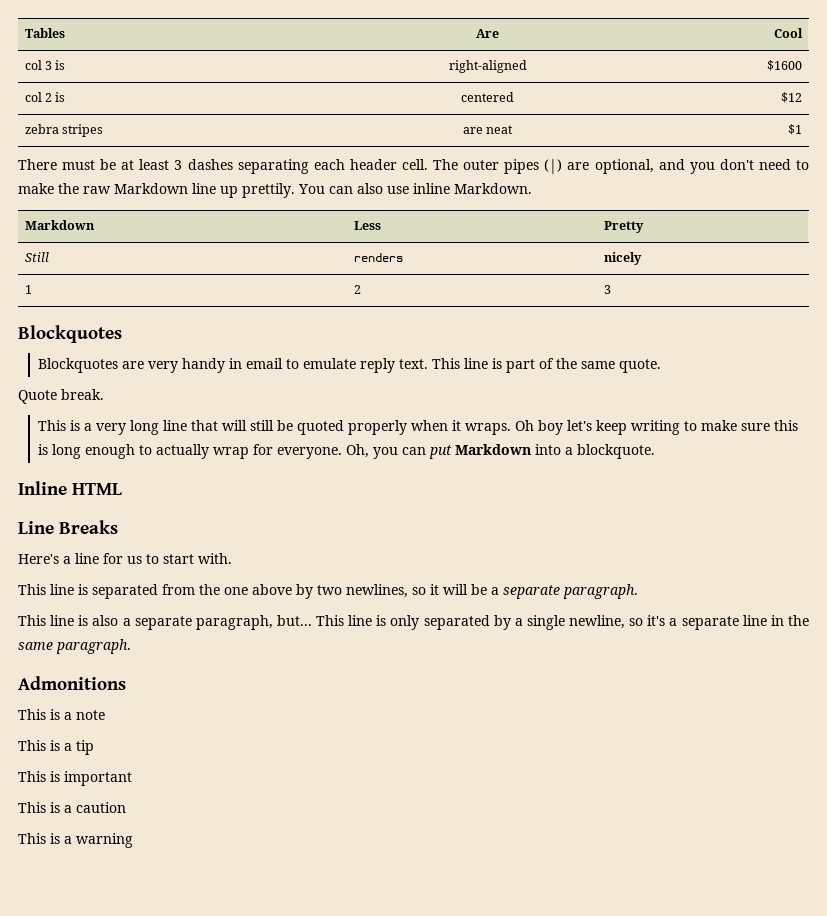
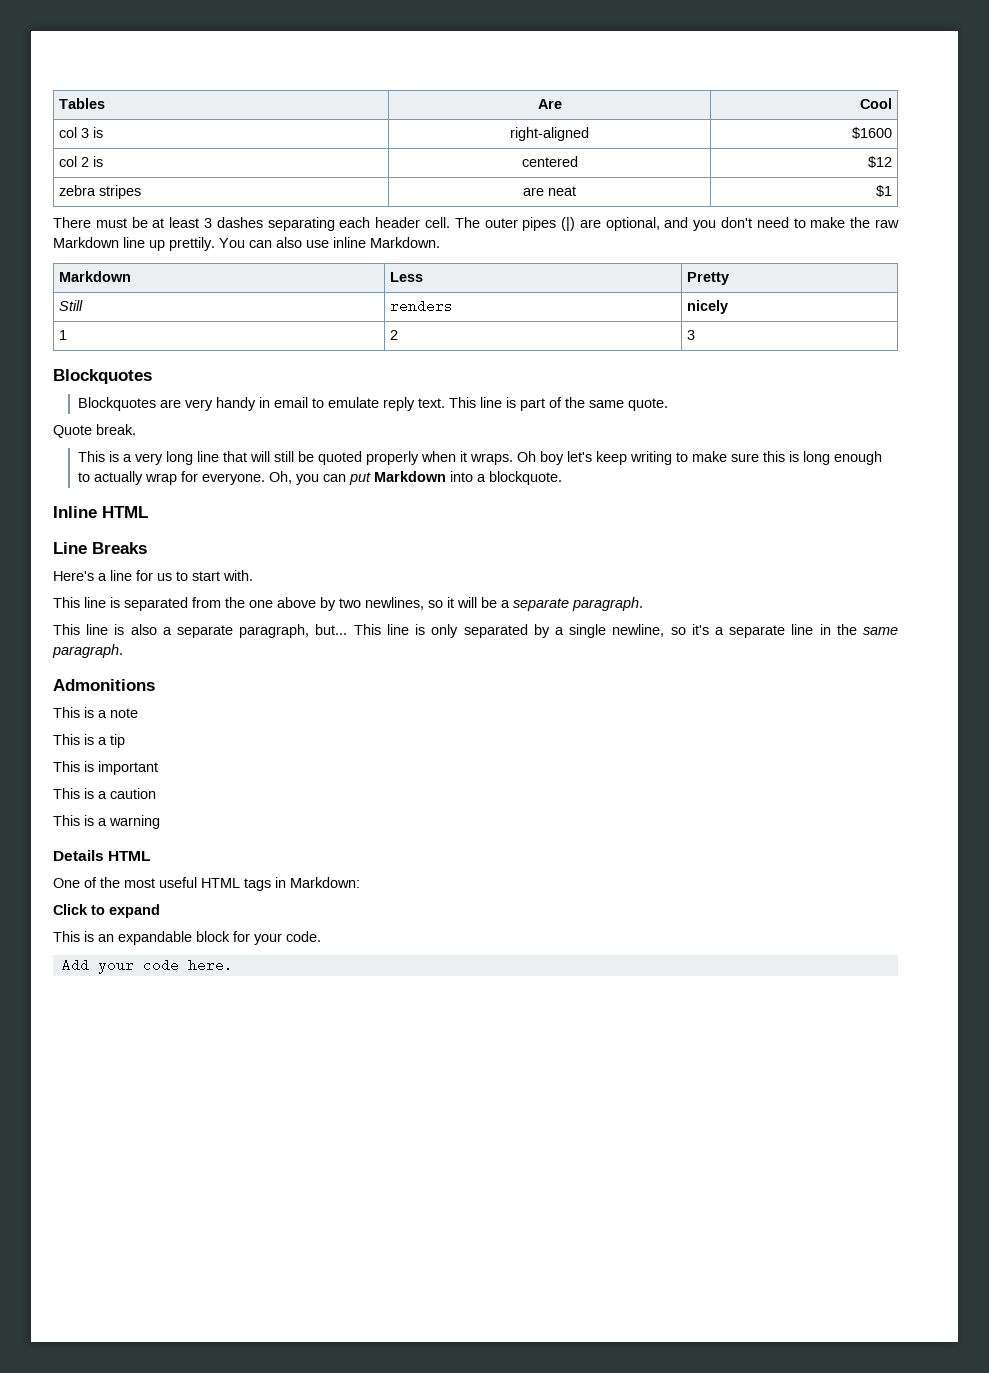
+ Details HTML
+ One of the most useful HTML tags in Markdown:
+ Click to expand
+ This is an expandable block for your code.
+ Add your code here.

